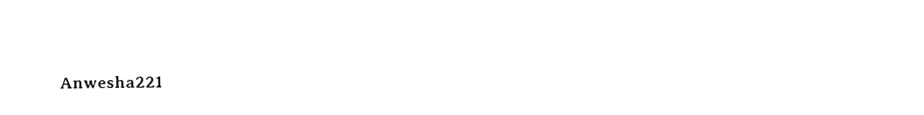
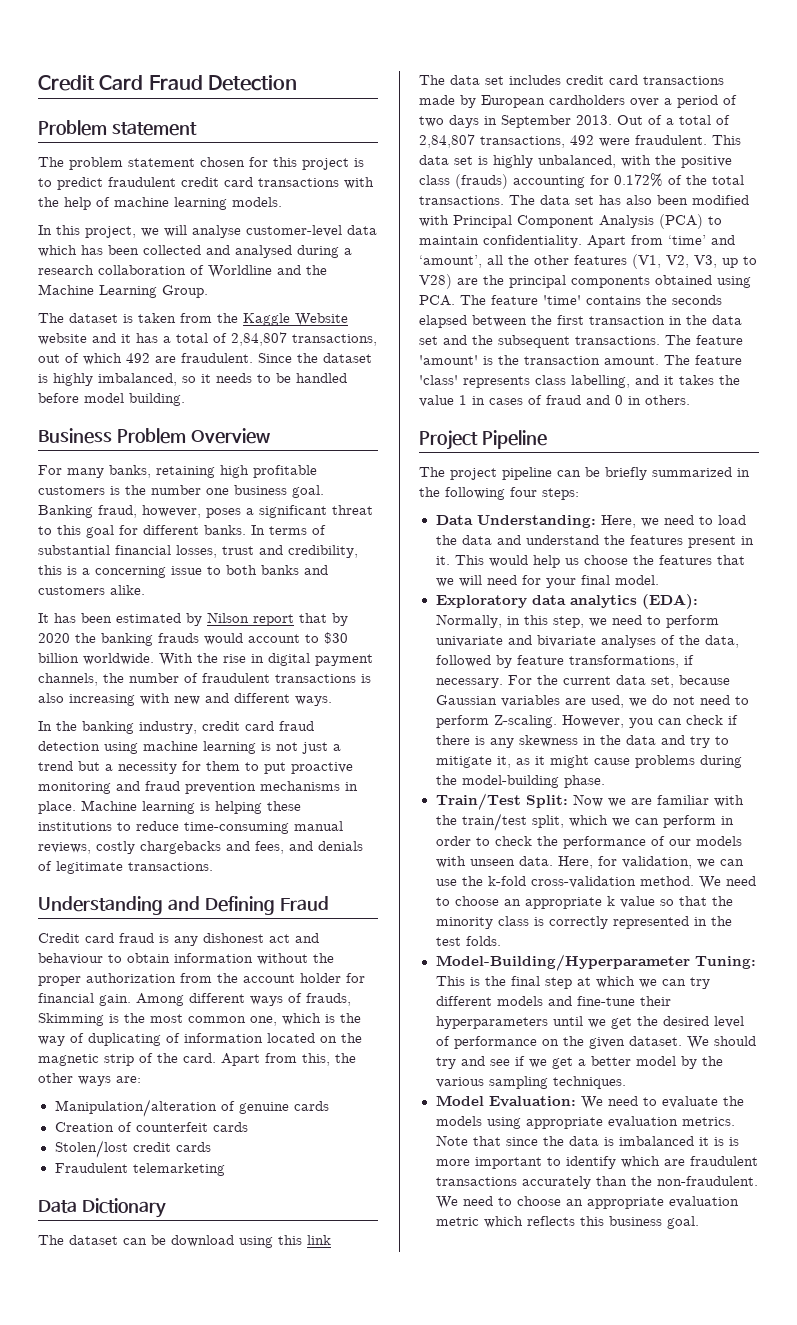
- Anwesha221
+ Credit Card Fraud Detection
+ Problem statement
+ The problem statement chosen for this project is to predict fraudulent credit card transactions with the help of machine learning models.
+ In this project, we will analyse customer-level data which has been collected and analysed during a research collaboration of Worldline and the Machine Learning Group.
+ The dataset is taken from the Kaggle Website website and it has a total of 2,84,807 transactions, out of which 492 are fraudulent. Since the dataset is highly imbalanced, so it needs to be handled before model building.
+ Business Problem Overview
+ For many banks, retaining high profitable customers is the number one business goal. Banking fraud, however, poses a significant threat to this goal for different banks. In terms of substantial financial losses, trust and credibility, this is a concerning issue to both banks and customers alike.
+ It has been estimated by Nilson report that by 2020 the banking frauds would account to $30 billion worldwide. With the rise in digital payment channels, the number of fraudulent transactions is also increasing with new and different ways.
+ In the banking industry, credit card fraud detection using machine learning is not just a trend but a necessity for them to put proactive monitoring and fraud prevention mechanisms in place. Machine learning is helping these institutions to reduce time-consuming manual reviews, costly chargebacks and fees, and denials of legitimate transactions.
+ Understanding and Defining Fraud
+ Credit card fraud is any dishonest act and behaviour to obtain information without the proper authorization from the account holder for financial gain. Among different ways of frauds, Skimming is the most common one, which is the way of duplicating of information located on the magnetic strip of the card. Apart from this, the other ways are:
+ Manipulation/alteration of genuine cards
+ Creation of counterfeit cards
+ Stolen/lost credit cards
+ Fraudulent telemarketing
+ Data Dictionary
+ The dataset can be download using this link
+ The data set includes credit card transactions made by European cardholders over a period of two days in September 2013. Out of a total of 2,84,807 transactions, 492 were fraudulent. This data set is highly unbalanced, with the positive class (frauds) accounting for 0.172% of the total transactions. The data set has also been modified with Principal Component Analysis (PCA) to maintain confidentiality. Apart from ‘time’ and ‘amount’, all the other features (V1, V2, V3, up to V28) are the principal components obtained using PCA. The feature 'time' contains the seconds elapsed between the first transaction in the data set and the subsequent transactions. The feature 'amount' is the transaction amount. The feature 'class' represents class labelling, and it takes the value 1 in cases of fraud and 0 in others.
+ Project Pipeline
+ The project pipeline can be briefly summarized in the following four steps:
+ Data Understanding: Here, we need to load the data and understand the features present in it. This would help us choose the features that we will need for your final model.
+ Exploratory data analytics (EDA): Normally, in this step, we need to perform univariate and bivariate analyses of the data, followed by feature transformations, if necessary. For the current data set, because Gaussian variables are used, we do not need to perform Z-scaling. However, you can check if there is any skewness in the data and try to mitigate it, as it might cause problems during the model-building phase.
+ Train/Test Split: Now we are familiar with the train/test split, which we can perform in order to check the performance of our models with unseen data. Here, for validation, we can use the k-fold cross-validation method. We need to choose an appropriate k value so that the minority class is correctly represented in the test folds.
+ Model-Building/Hyperparameter Tuning: This is the final step at which we can try different models and fine-tune their hyperparameters until we get the desired level of performance on the given dataset. We should try and see if we get a better model by the various sampling techniques.
+ Model Evaluation: We need to evaluate the models using appropriate evaluation metrics. Note that since the data is imbalanced it is is more important to identify which are fraudulent transactions accurately than the non-fraudulent. We need to choose an appropriate evaluation metric which reflects this business goal.

